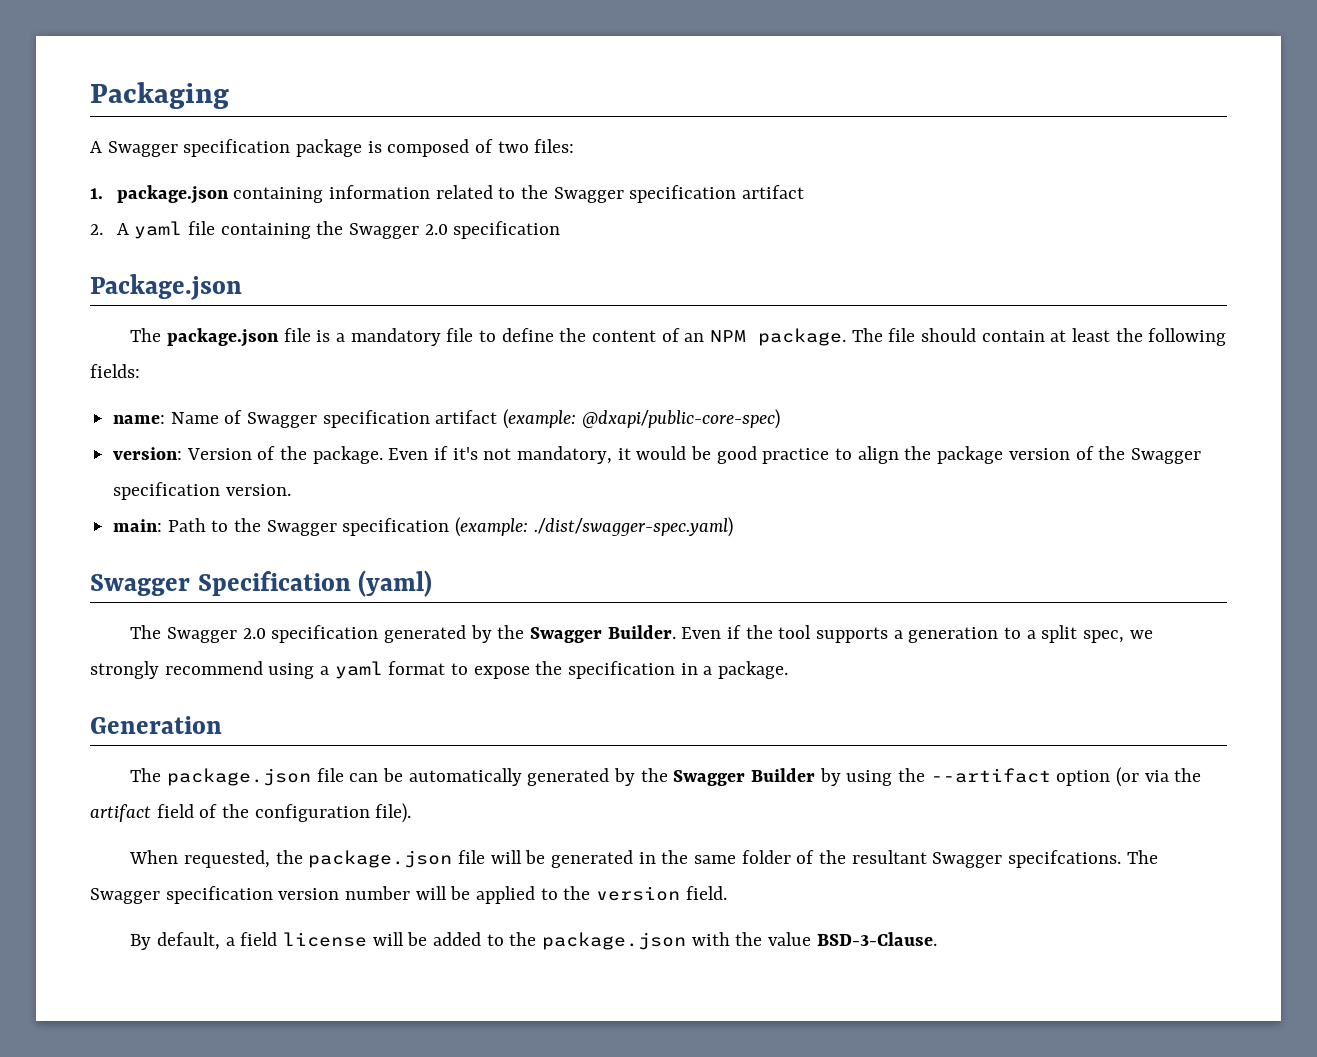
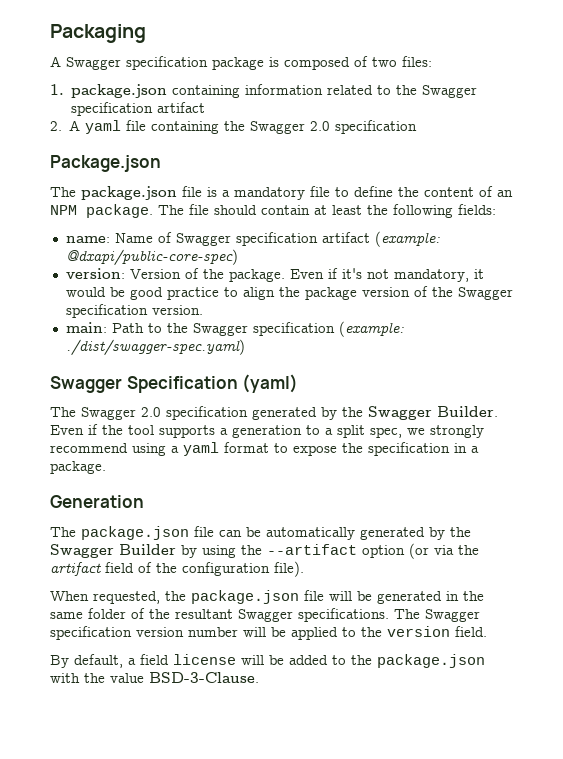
- When requested, the package.json file will be generated in the same folder of the resultant Swagger specifcations.
+ When requested, the package.json file will be generated in the same folder of the resultant Swagger specifications.

